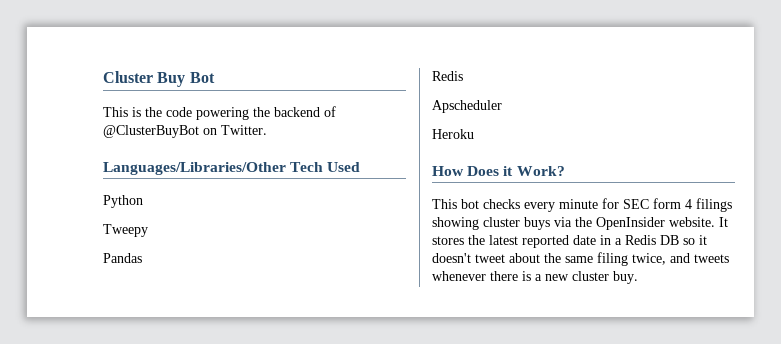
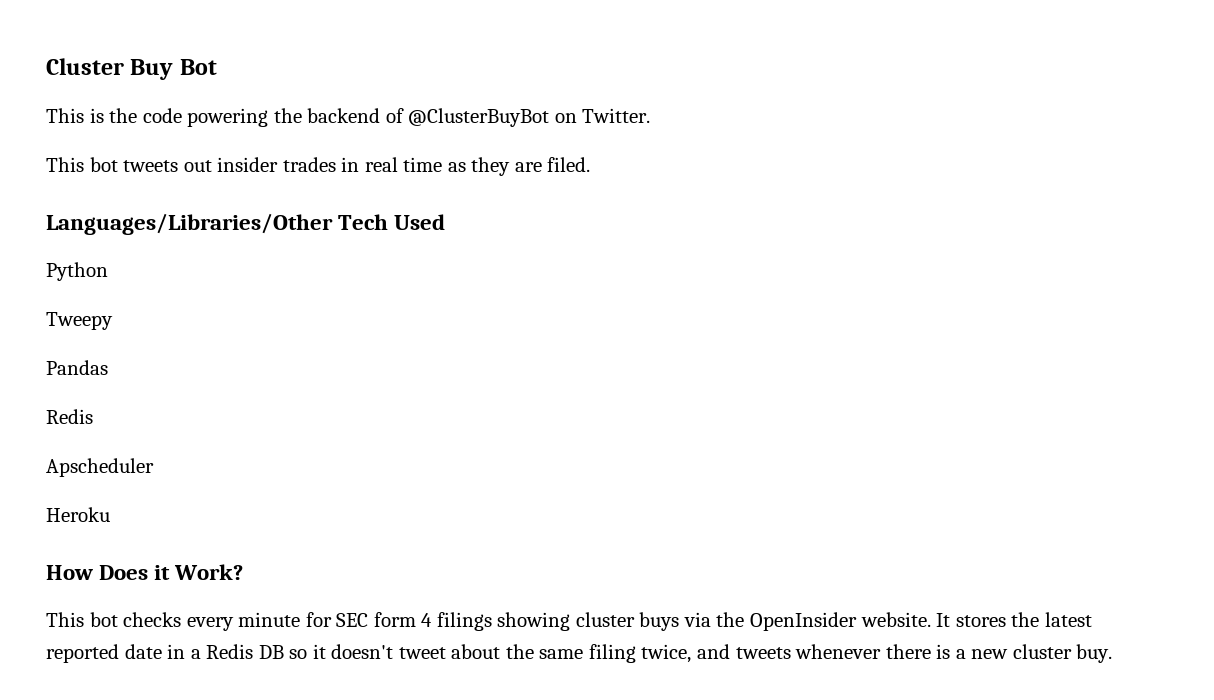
+ This bot tweets out insider trades in real time as they are filed.

